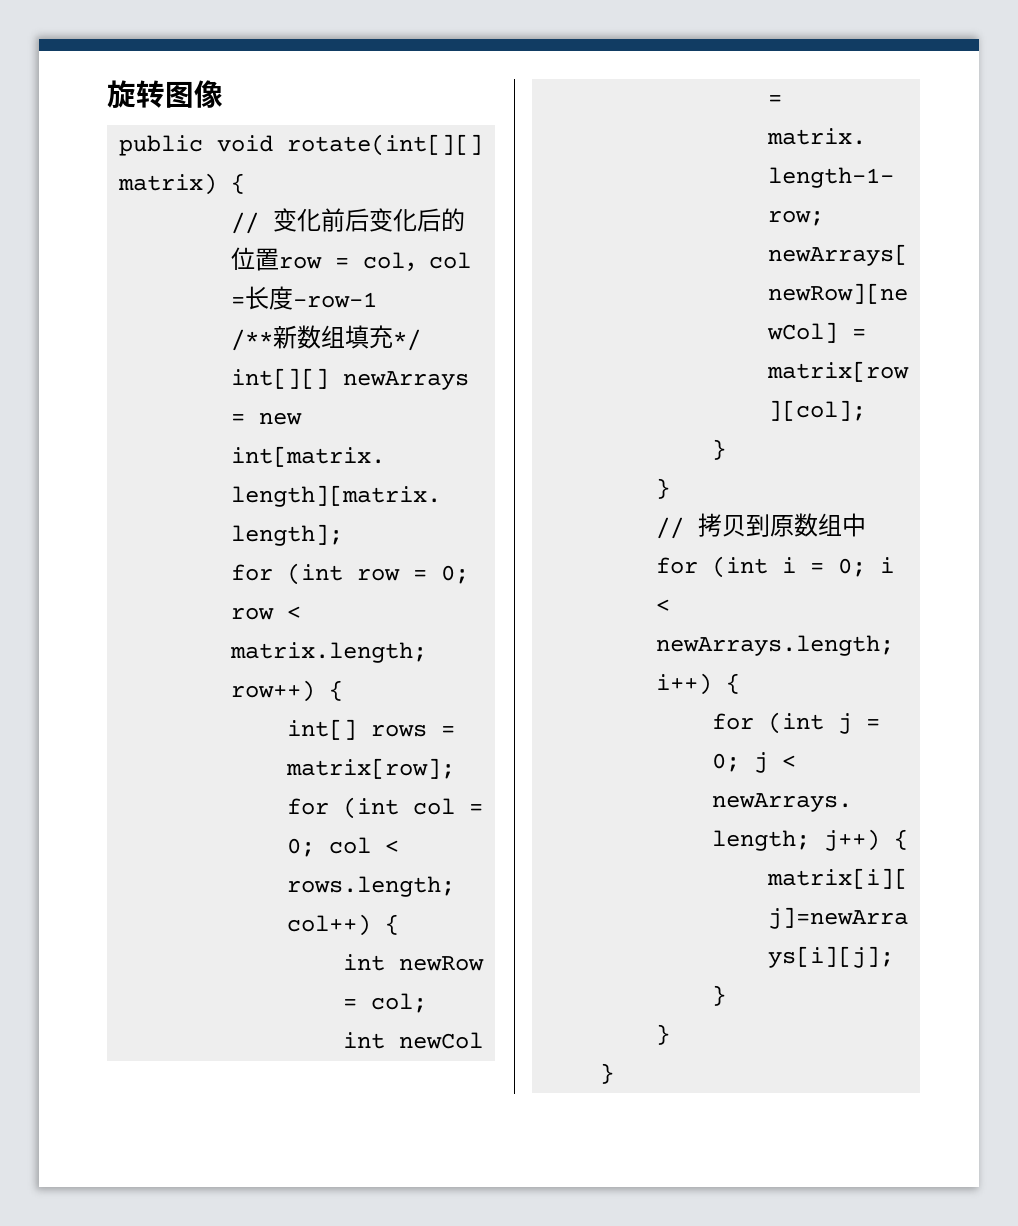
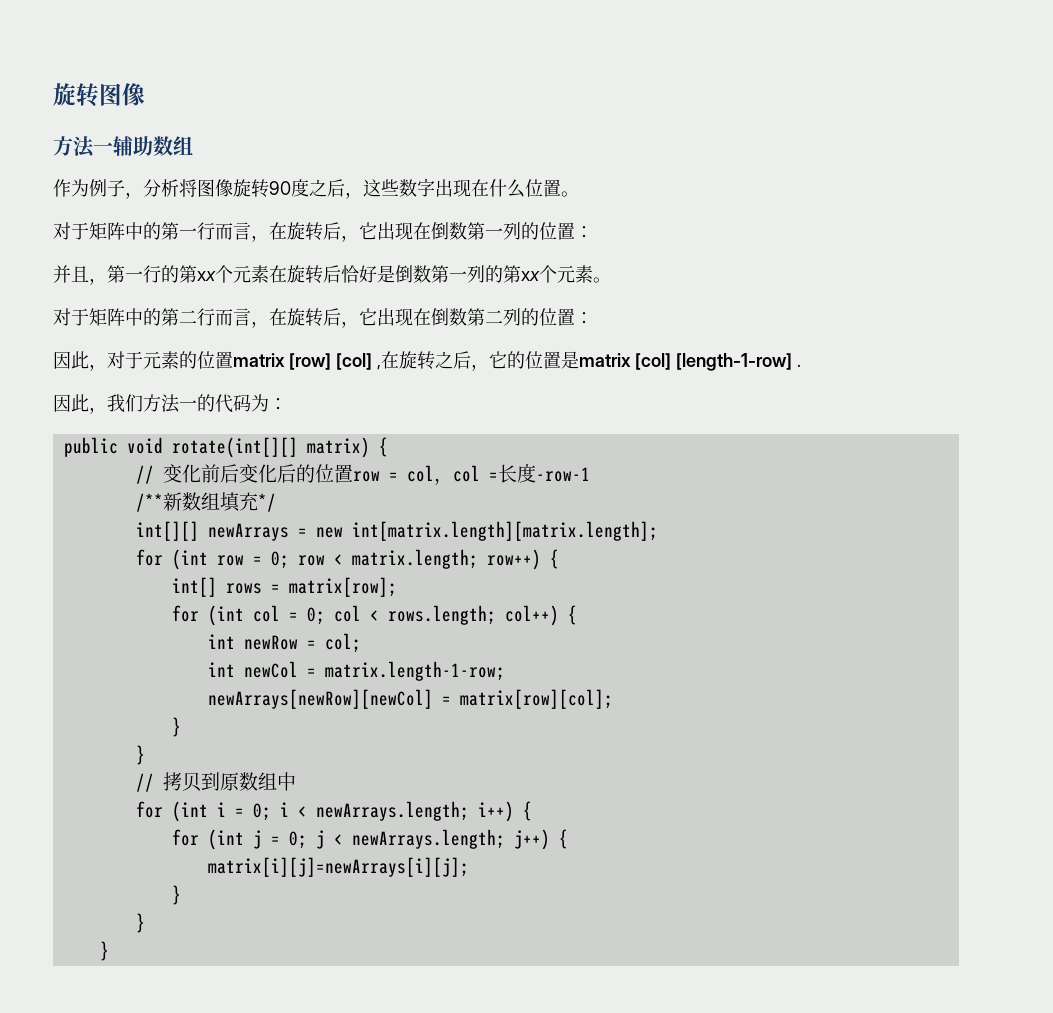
+ 方法一辅助数组
+ 作为例子，分析将图像旋转90度之后，这些数字出现在什么位置。
+ 对于矩阵中的第一行而言，在旋转后，它出现在倒数第一列的位置：
+ 并且，第一行的第xx个元素在旋转后恰好是倒数第一列的第xx个元素。
+ 对于矩阵中的第二行而言，在旋转后，它出现在倒数第二列的位置：
+ 因此，对于元素的位置matrix [row] [col] ,在旋转之后，它的位置是matrix [col] [length-1-row] .
+ 因此，我们方法一的代码为：

